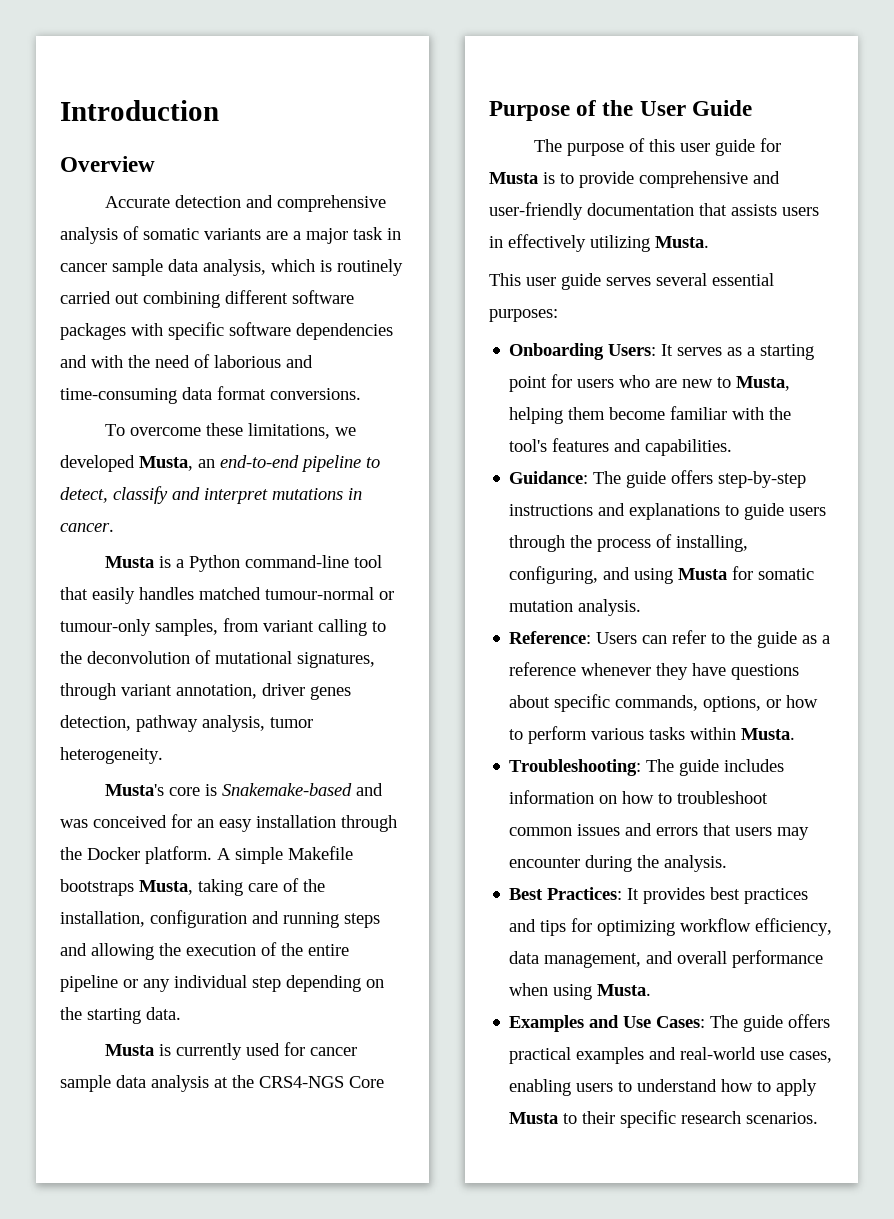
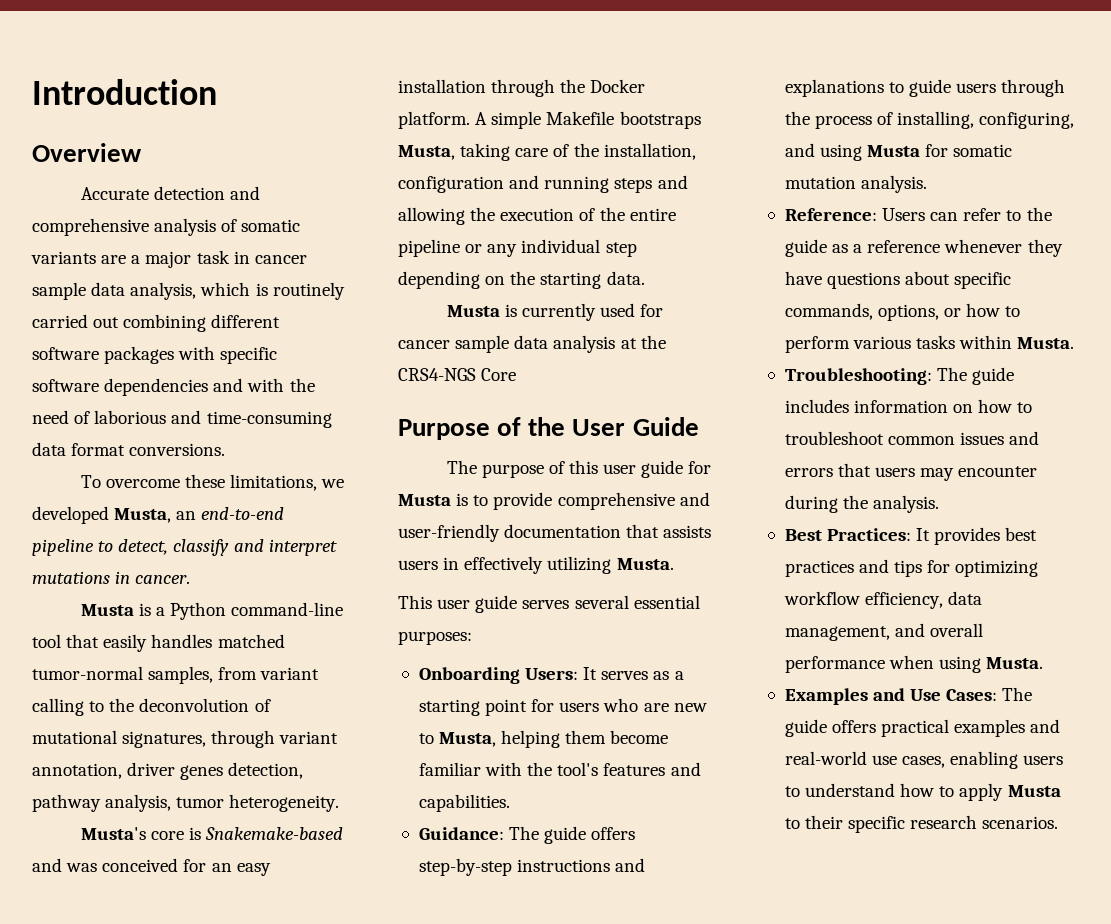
- Musta is a Python command-line tool that easily handles matched tumour-normal or tumour-only samples, from variant calling to the deconvolution of mutational signatures, through variant annotation, driver genes detection, pathway analysis, tumor heterogeneity.
+ Musta is a Python command-line tool that easily handles matched tumor-normal samples, from variant calling to the deconvolution of mutational signatures, through variant annotation, driver genes detection, pathway analysis, tumor heterogeneity.

